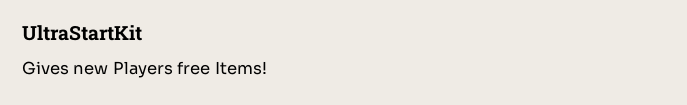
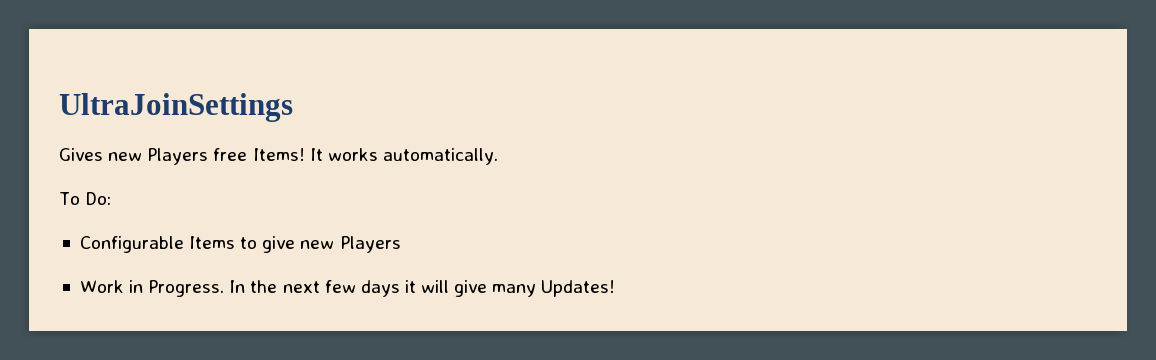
- UltraStartKit
+ UltraJoinSettings
+ It works automatically.
+ To Do:
+ Configurable Items to give new Players
+ Work in Progress. In the next few days it will give many Updates!

